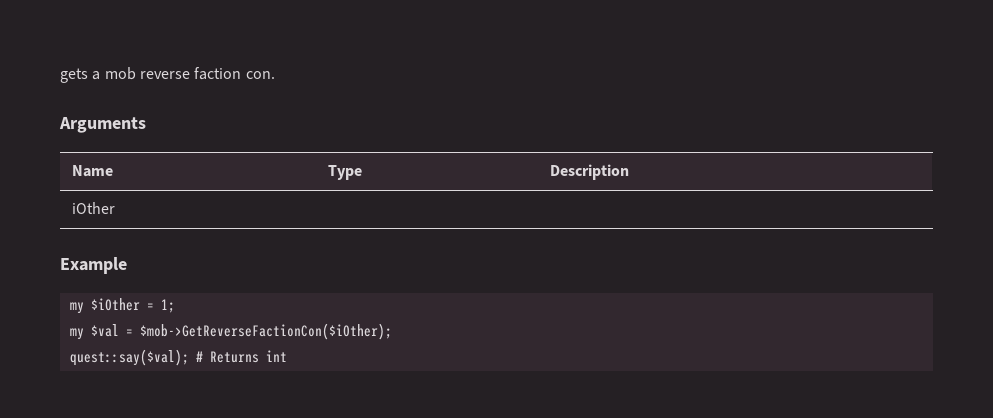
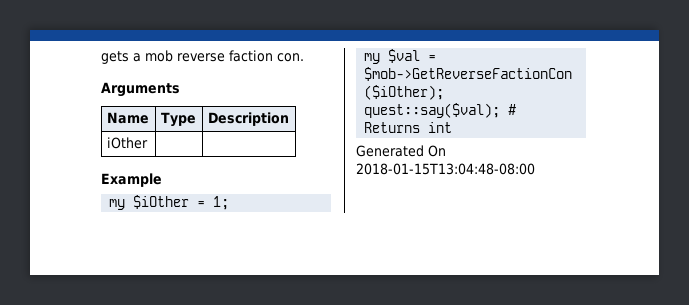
+ Generated On 2018-01-15T13:04:48-08:00

